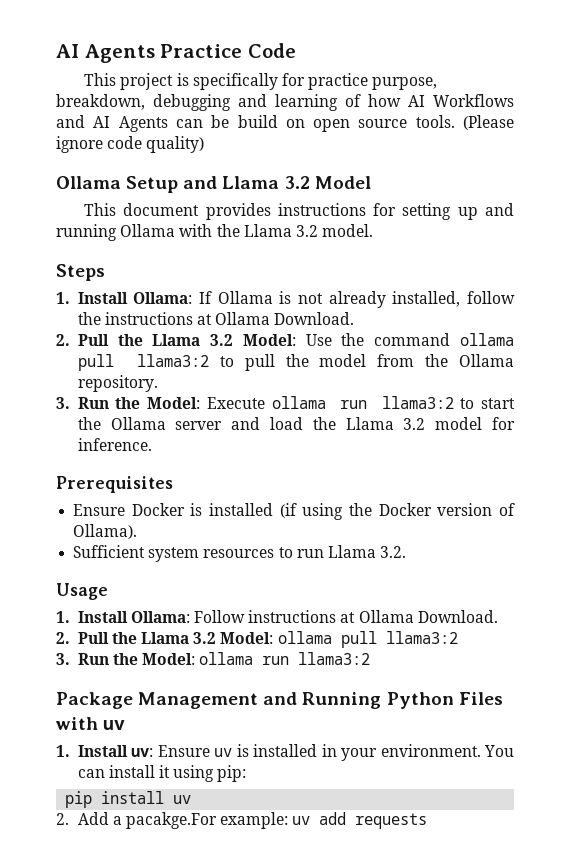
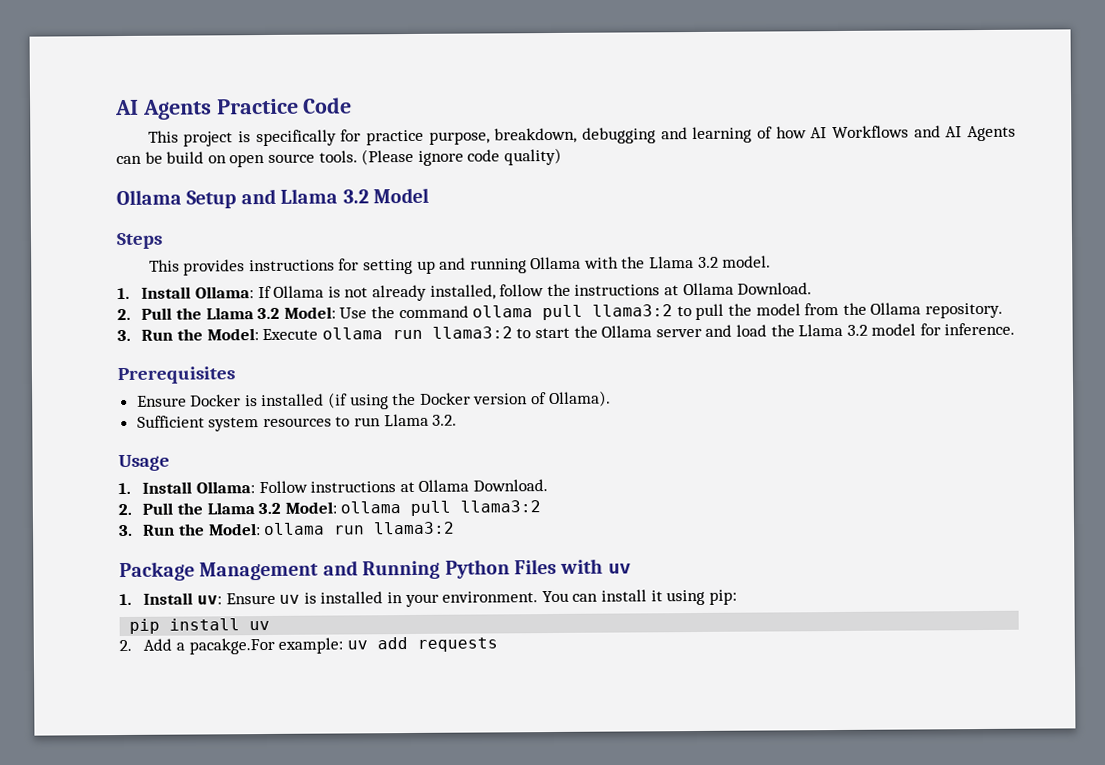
- This document provides instructions for setting up and running Ollama with the Llama 3.2 model.
+ Steps
+ This provides instructions for setting up and running Ollama with the Llama 3.2 model.
- Steps

